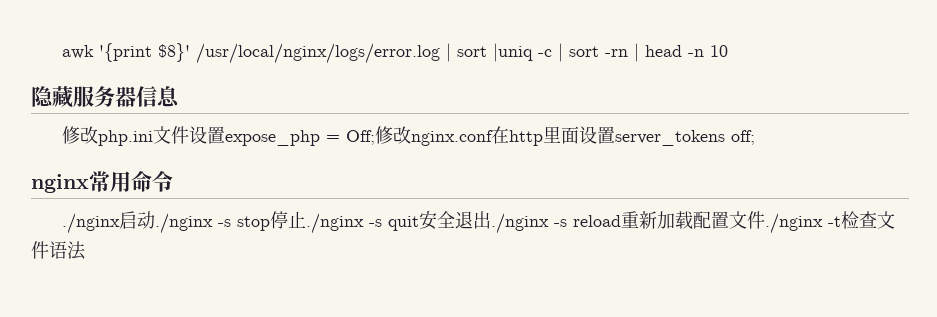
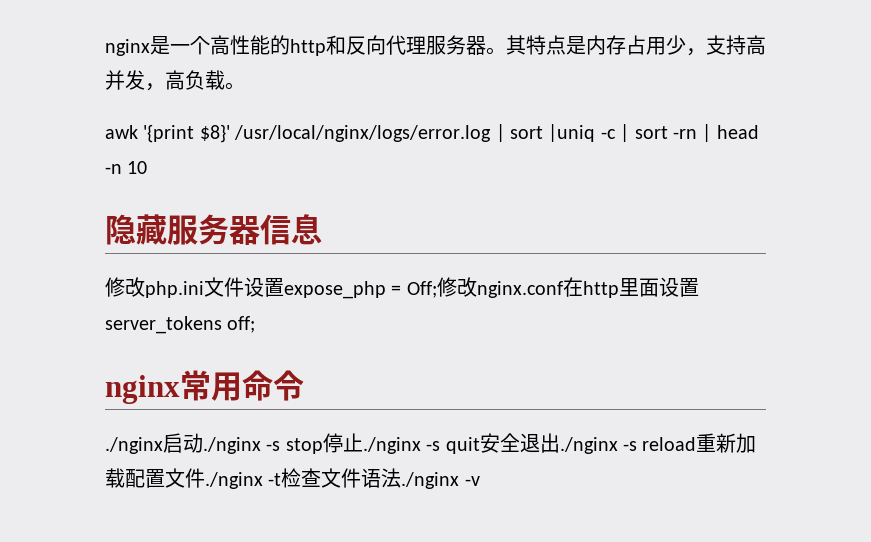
+ nginx是一个高性能的http和反向代理服务器。其特点是内存占用少，支持高并发，高负载。
- ./nginx启动./nginx -s stop停止./nginx -s quit安全退出./nginx -s reload重新加载配置文件./nginx -t检查文件语法
+ ./nginx启动./nginx -s stop停止./nginx -s quit安全退出./nginx -s reload重新加载配置文件./nginx -t检查文件语法./nginx -v

